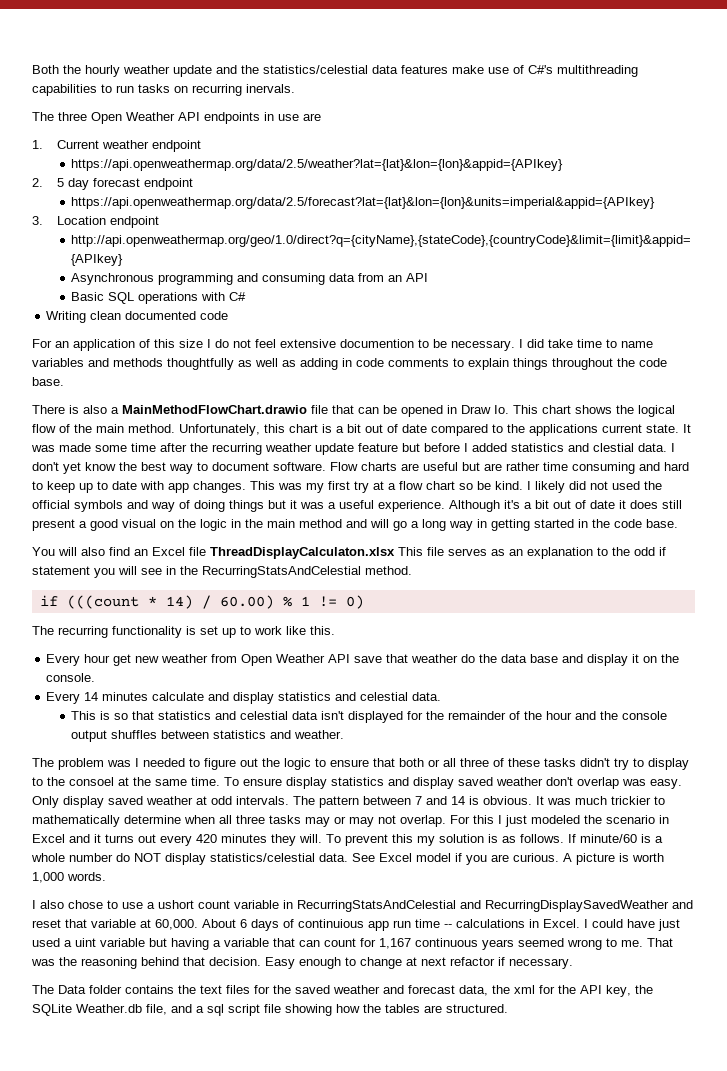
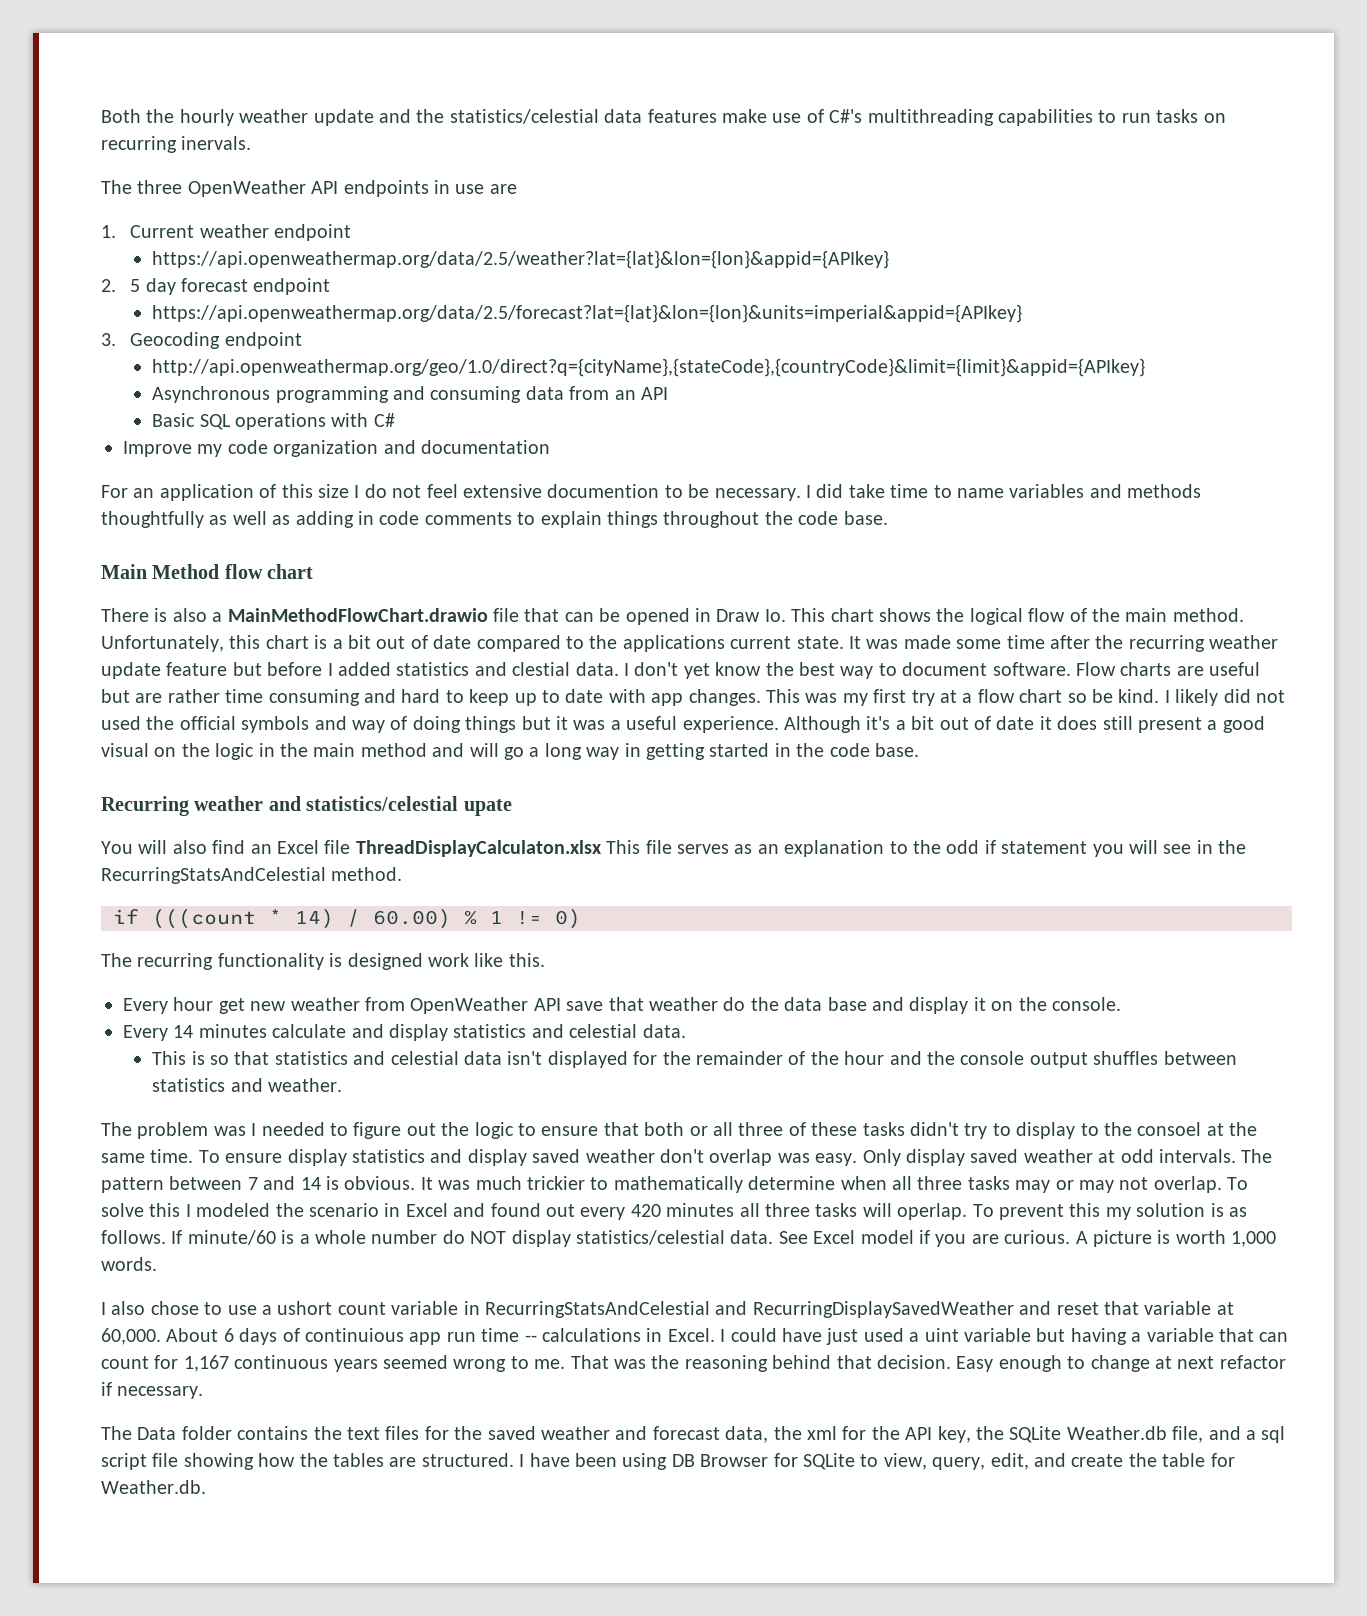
- The three Open Weather API endpoints in use are
+ The three OpenWeather API endpoints in use are
- 3. Location endpoint
+ 3. Geocoding endpoint
- Writing clean documented code
+ Improve my code organization and documentation
+ Main Method flow chart
+ Recurring weather and statistics/celestial upate
- The recurring functionality is set up to work like this.
+ The recurring functionality is designed work like this.
- Every hour get new weather from Open Weather API save that weather do the data base and display it on the console.
+ Every hour get new weather from OpenWeather API save that weather do the data base and display it on the console.
- For this I just modeled the scenario in Excel and it turns out every 420 minutes they will.
+ To solve this I modeled the scenario in Excel and found out every 420 minutes all three tasks will operlap.
+ I have been using DB Browser for SQLite to view, query, edit, and create the table for Weather.db.

